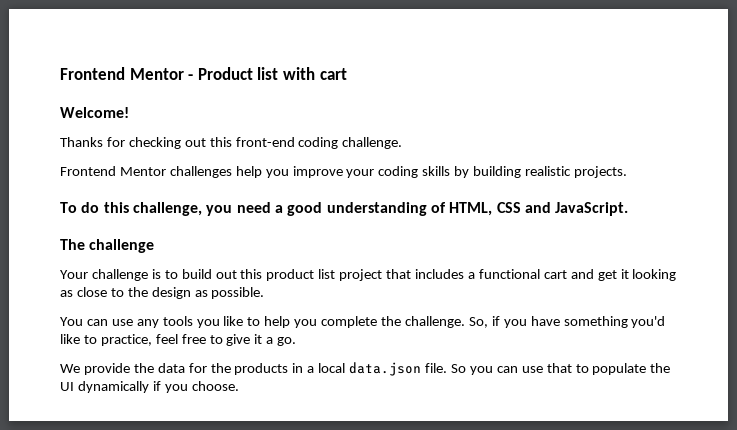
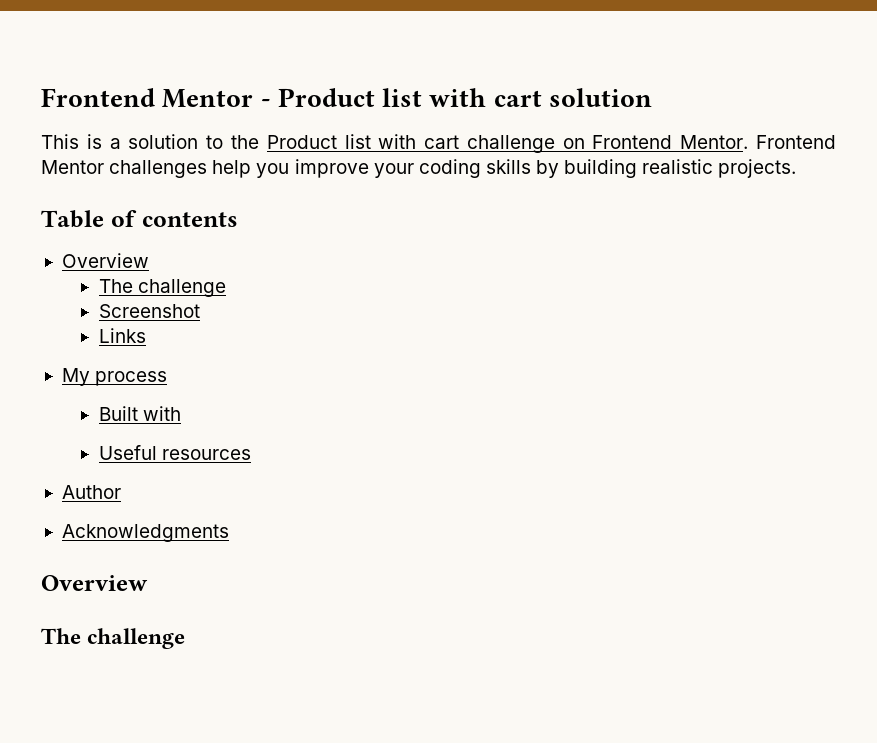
- Frontend Mentor - Product list with cart
- Welcome!
- Thanks for checking out this front-end coding challenge.
- Frontend Mentor challenges help you improve your coding skills by building realistic projects.
+ Frontend Mentor - Product list with cart solution
+ This is a solution to the Product list with cart challenge on Frontend Mentor. Frontend Mentor challenges help you improve your coding skills by building realistic projects.
- To do this challenge, you need a good understanding of HTML, CSS and JavaScript.
+ Table of contents
+ Overview
  The challenge
- Your challenge is to build out this product list project that includes a functional cart and get it looking as close to the design as possible.
- You can use any tools you like to help you complete the challenge. So, if you have something you'd like to practice, feel free to give it a go.
- We provide the data for the products in a local data.json file. So you can use that to populate the UI dynamically if you choose.
+ Screenshot
+ Links
+ My process
+ Built with
+ Useful resources
+ Author
+ Acknowledgments
+ Overview
+ The challenge

